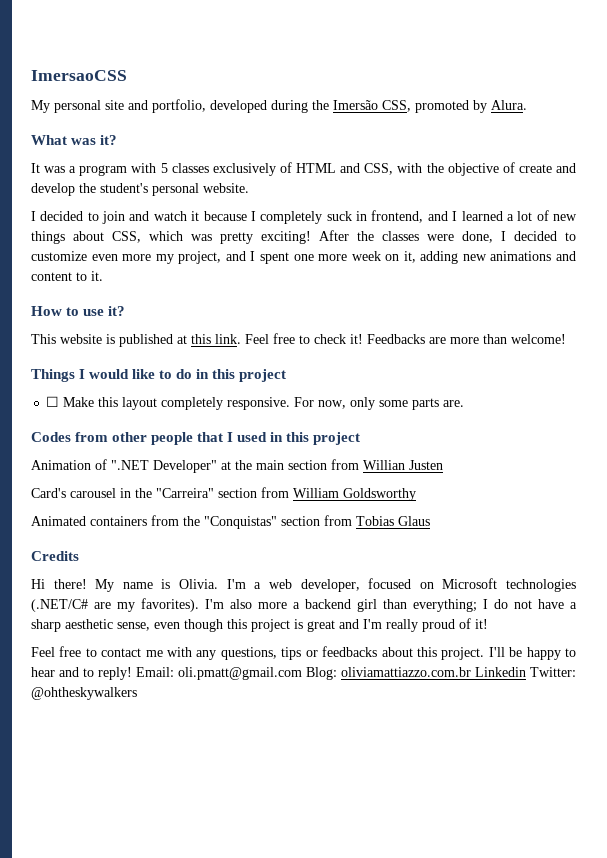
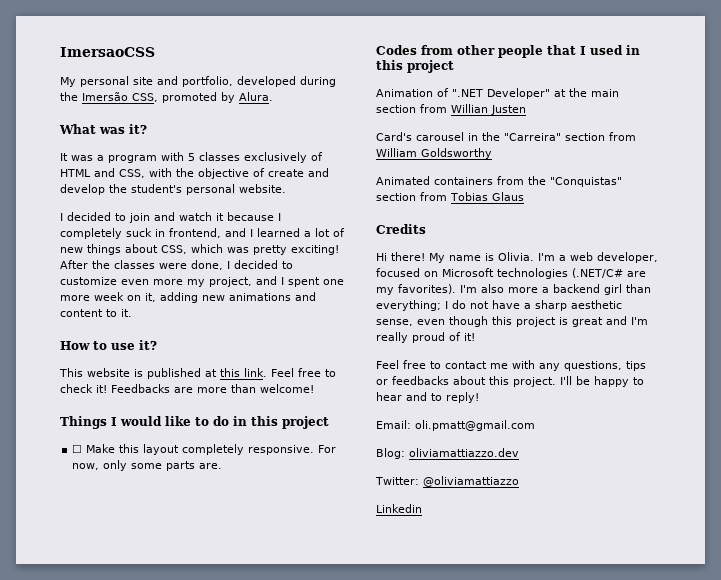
- I'll be happy to hear and to reply! Email: oli.pmatt@gmail.com Blog: oliviamattiazzo.com.br Linkedin Twitter: @ohtheskywalkers
+ I'll be happy to hear and to reply!
+ Email: oli.pmatt@gmail.com
+ Blog: oliviamattiazzo.dev
+ Twitter: @oliviamattiazzo
+ Linkedin

